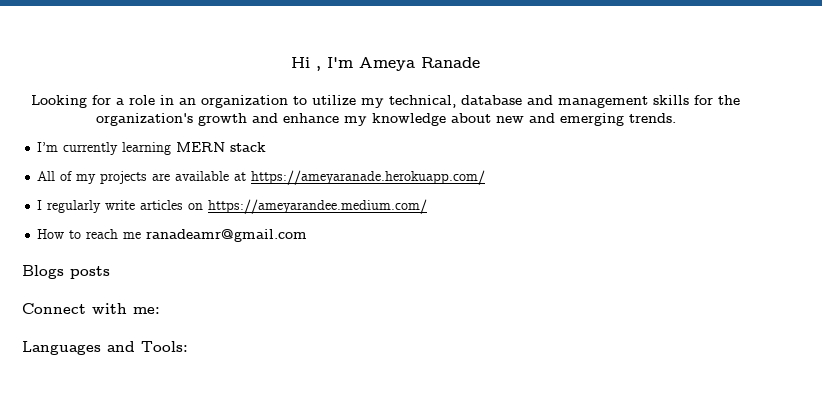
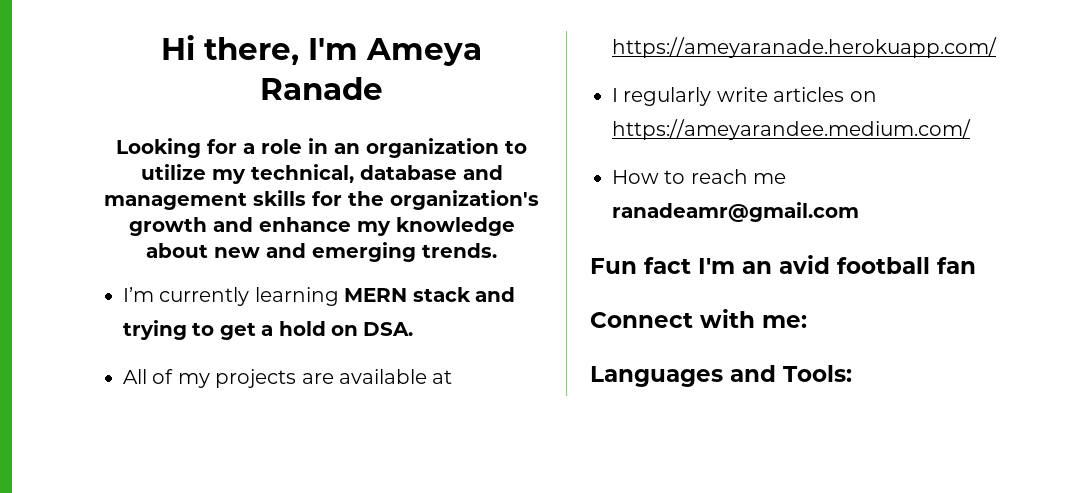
- Hi , I'm Ameya Ranade
+ Hi there, I'm Ameya Ranade
- I’m currently learning MERN stack
+ I’m currently learning MERN stack and trying to get a hold on DSA.
- Blogs posts
+ Fun fact I'm an avid football fan

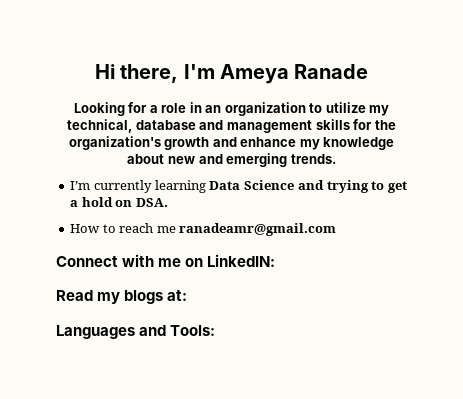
- I’m currently learning MERN stack and trying to get a hold on DSA.
+ I’m currently learning Data Science and trying to get a hold on DSA.
- All of my projects are available at https://ameyaranade.herokuapp.com/
- I regularly write articles on https://ameyarandee.medium.com/
- Fun fact I'm an avid football fan
- Connect with me:
+ Connect with me on LinkedIN:
+ Read my blogs at:

